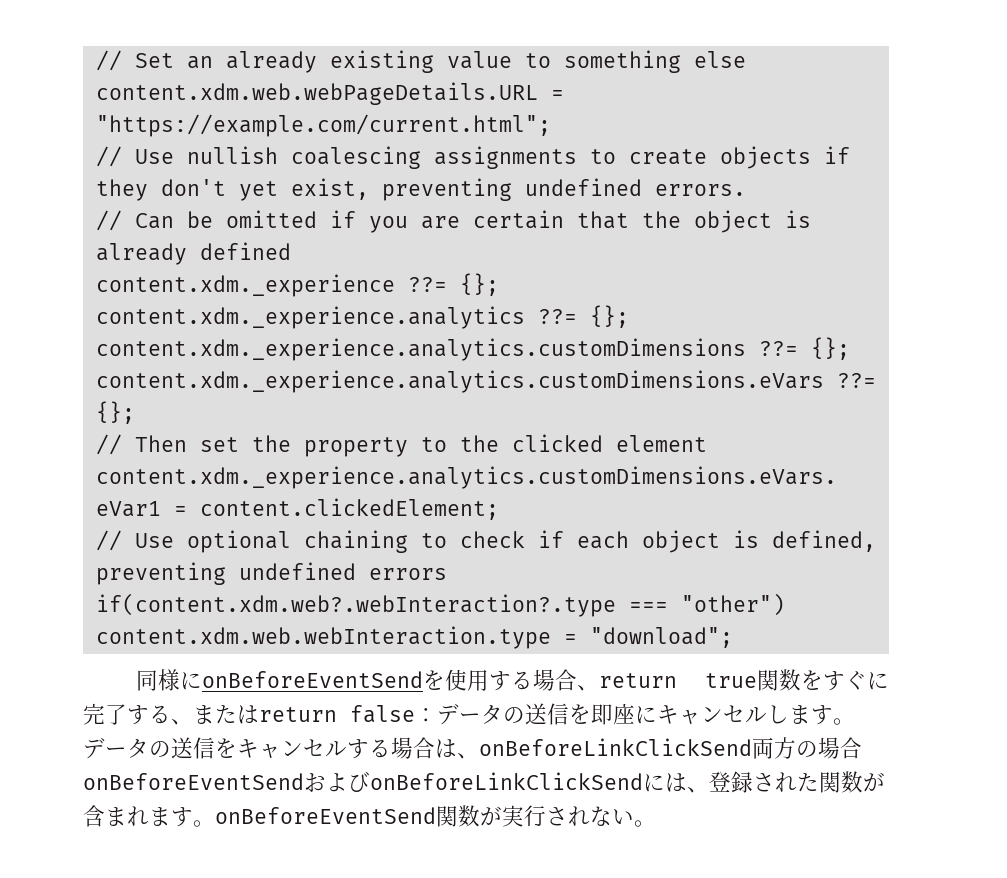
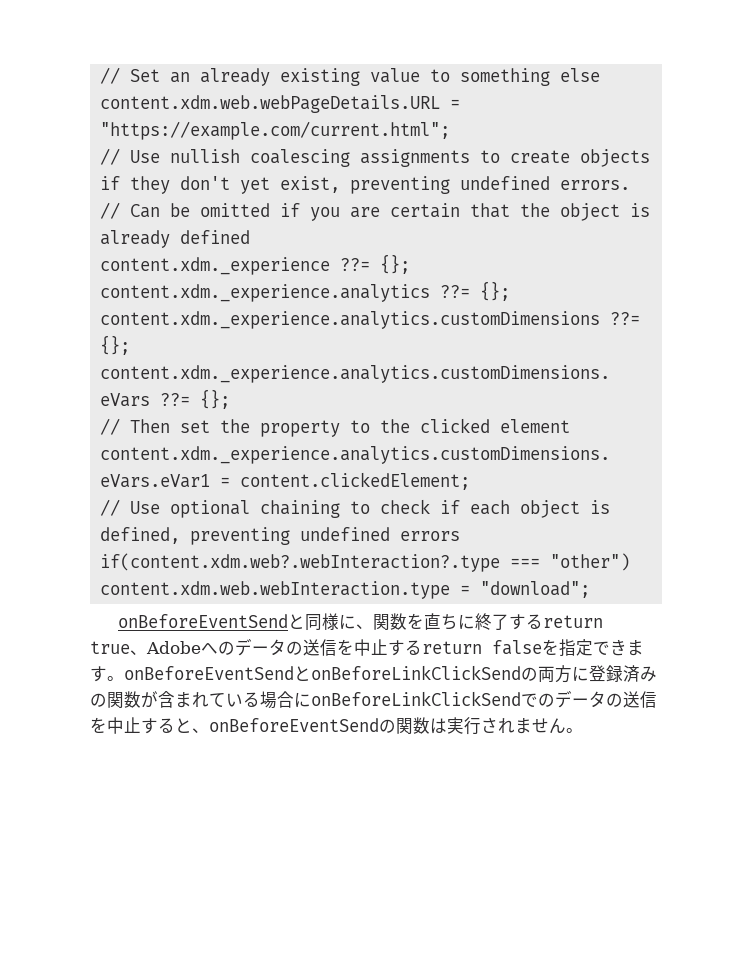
- 同様にonBeforeEventSendを使用する場合、return true関数をすぐに完了する、またはreturn false：データの送信を即座にキャンセルします。データの送信をキャンセルする場合は、onBeforeLinkClickSend両方の場合onBeforeEventSendおよびonBeforeLinkClickSendには、登録された関数が含まれます。onBeforeEventSend関数が実行されない。
+ onBeforeEventSendと同様に、関数を直ちに終了するreturn true、Adobeへのデータの送信を中止するreturn falseを指定できます。onBeforeEventSendとonBeforeLinkClickSendの両方に登録済みの関数が含まれている場合にonBeforeLinkClickSendでのデータの送信を中止すると、onBeforeEventSendの関数は実行されません。

